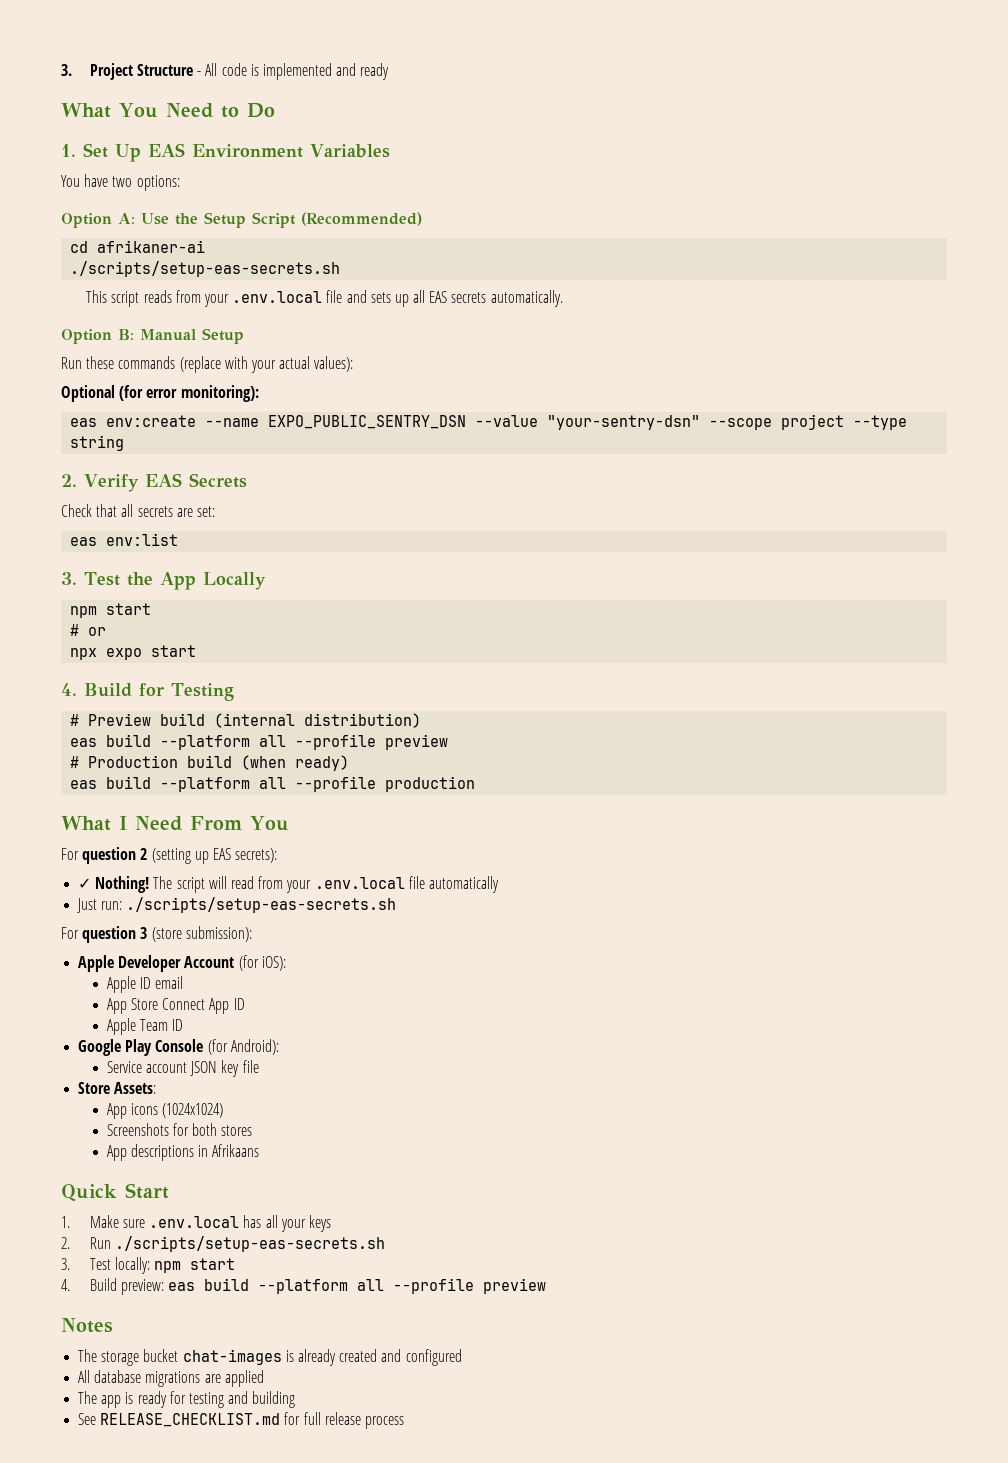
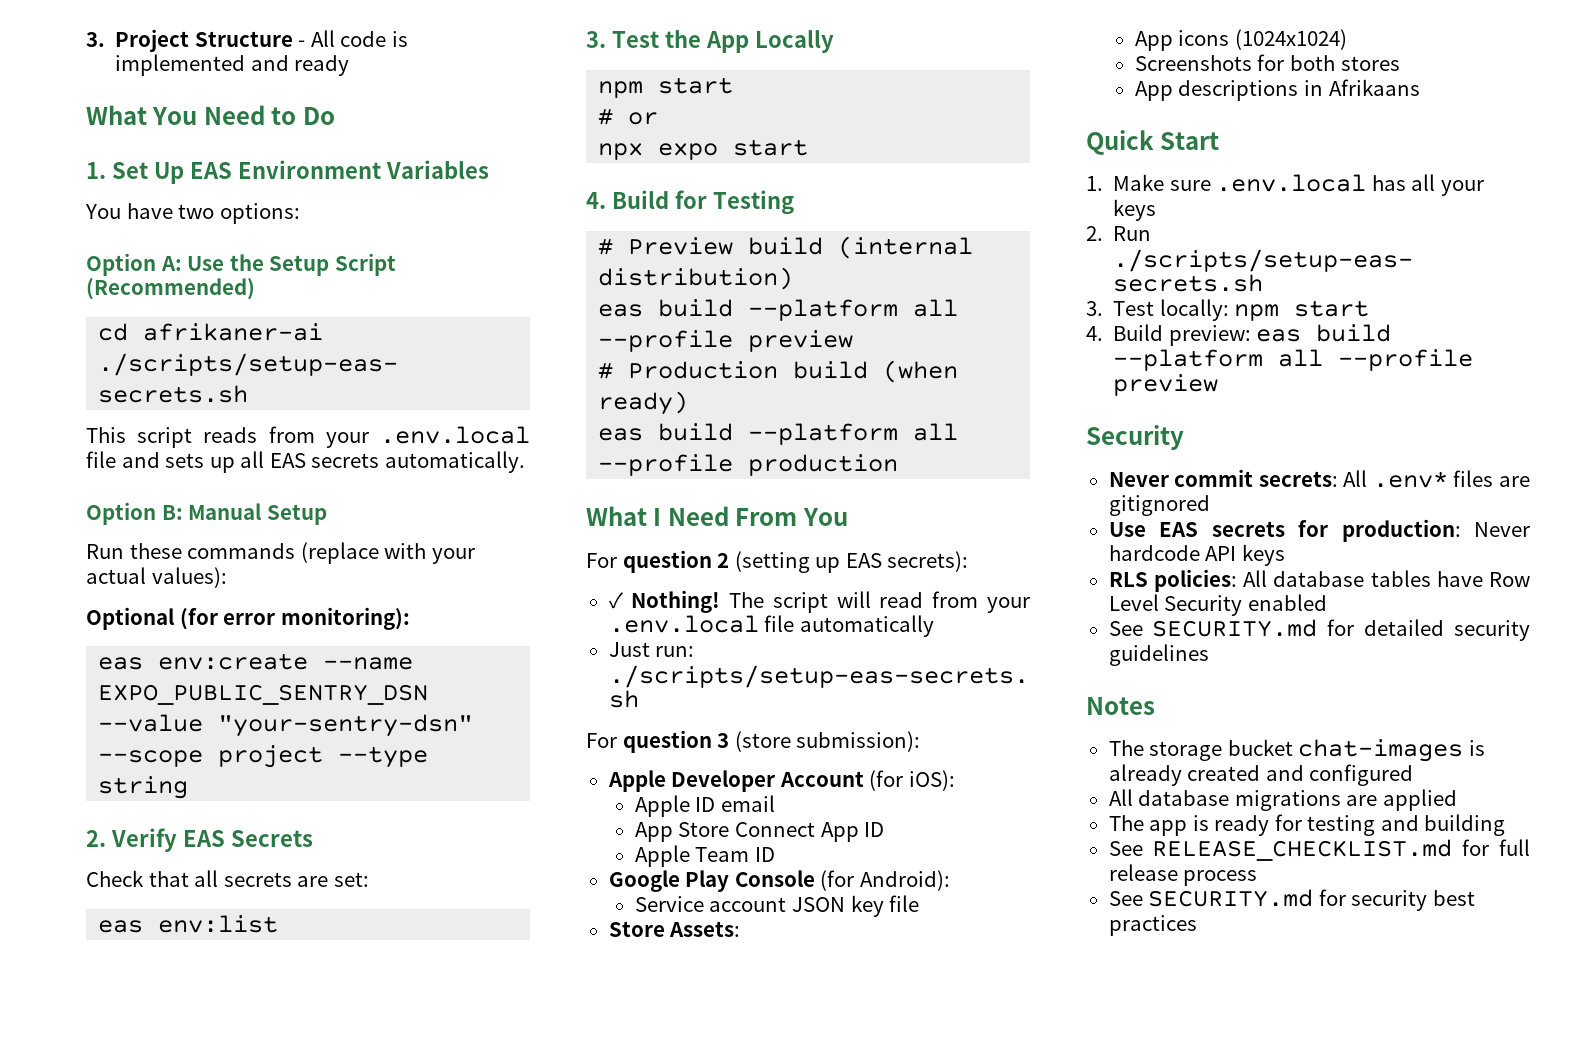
  4. Build preview: eas build --platform all --profile preview
+ Security
+ Never commit secrets: All .env* files are gitignored
+ Use EAS secrets for production: Never hardcode API keys
+ RLS policies: All database tables have Row Level Security enabled
+ See SECURITY.md for detailed security guidelines
+ See SECURITY.md for security best practices

